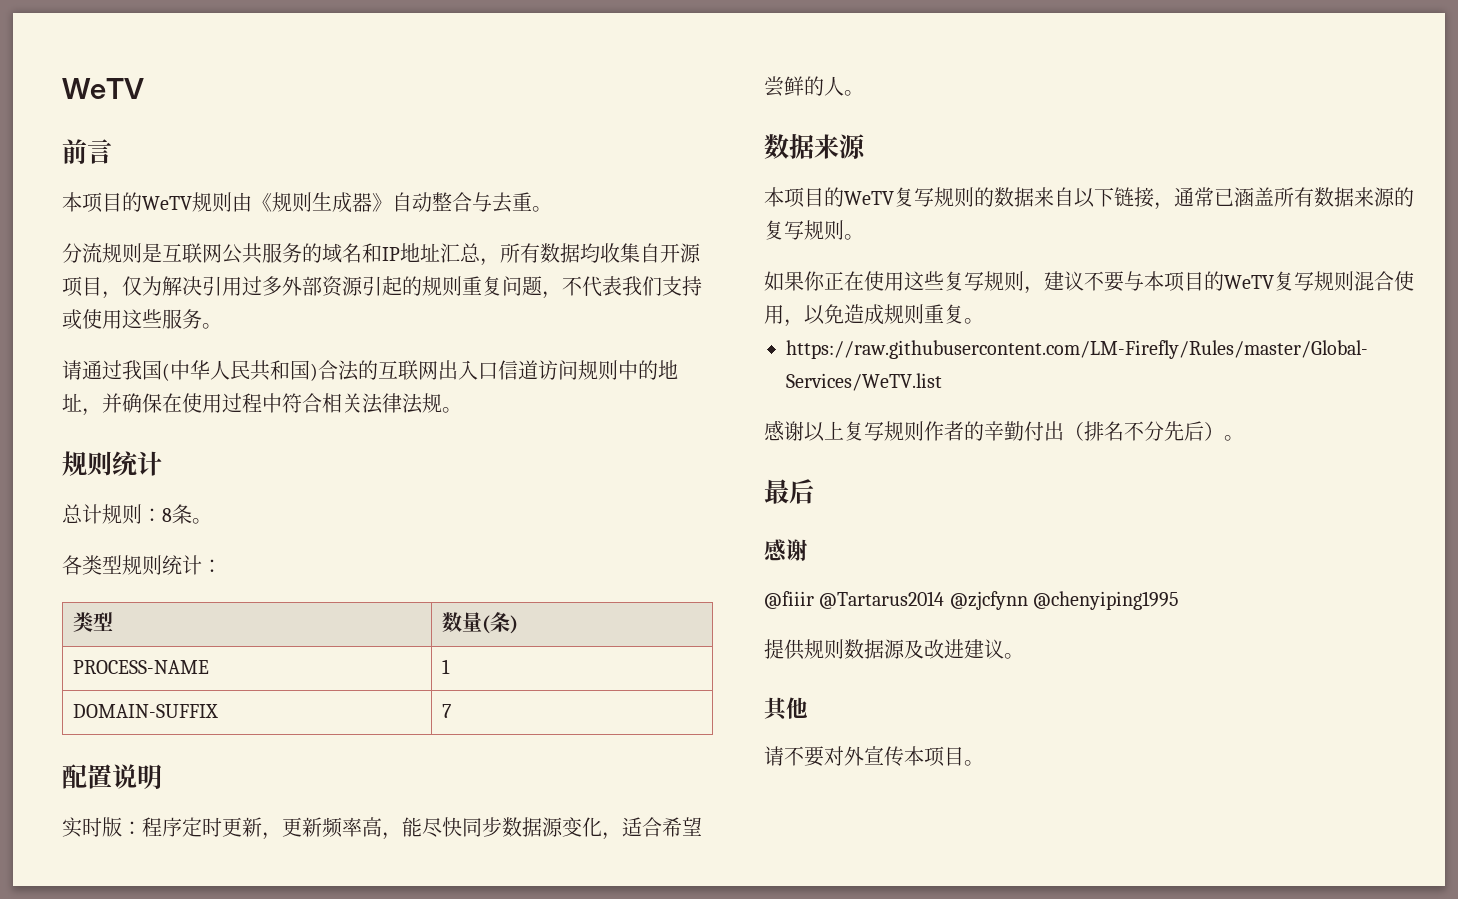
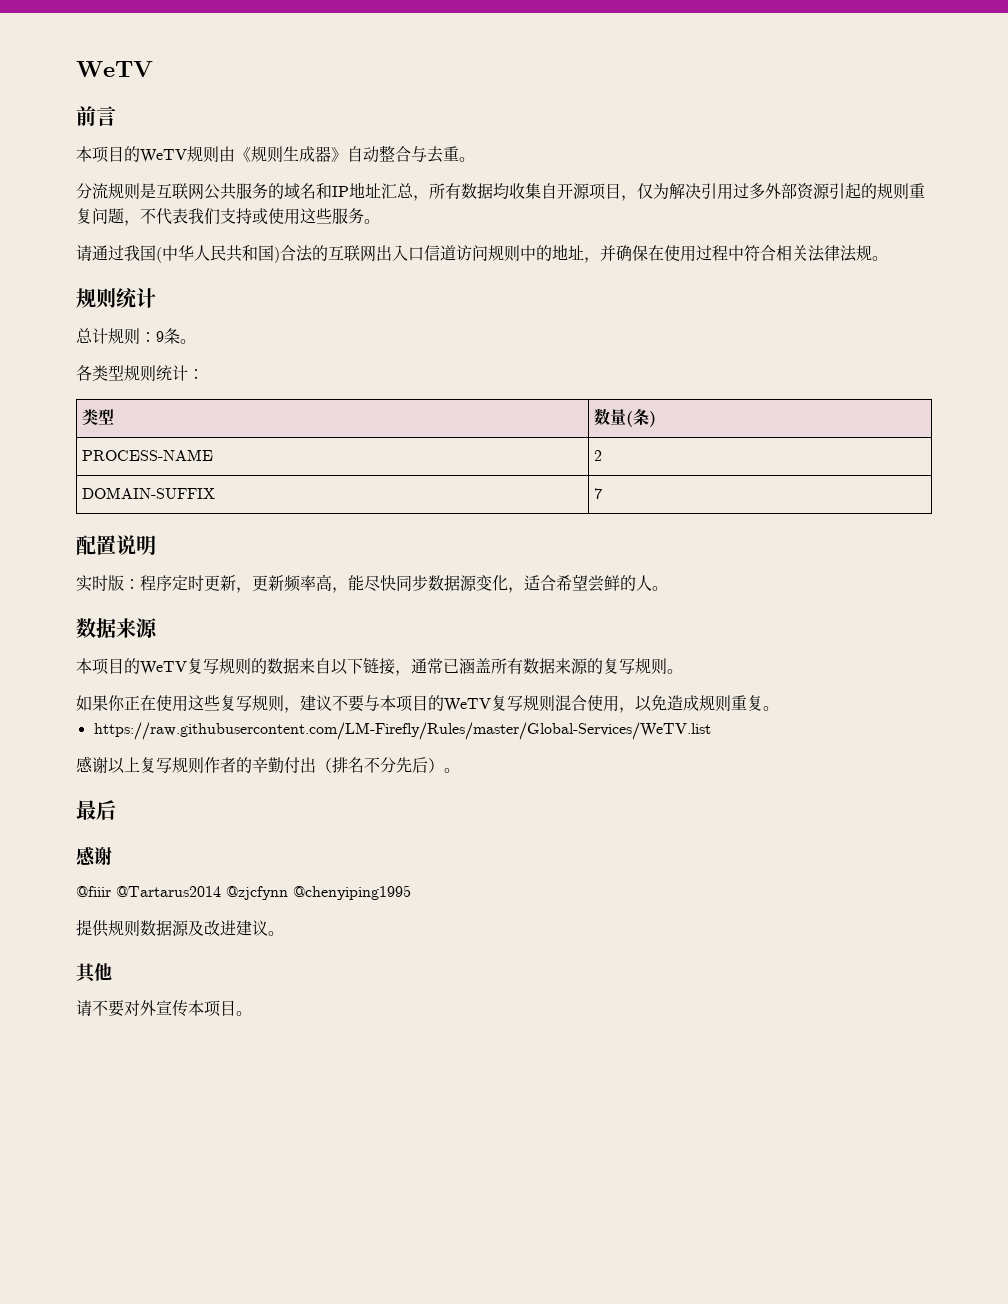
- 总计规则：8条。
+ 总计规则：9条。
- PROCESS-NAME | 1
+ PROCESS-NAME | 2

